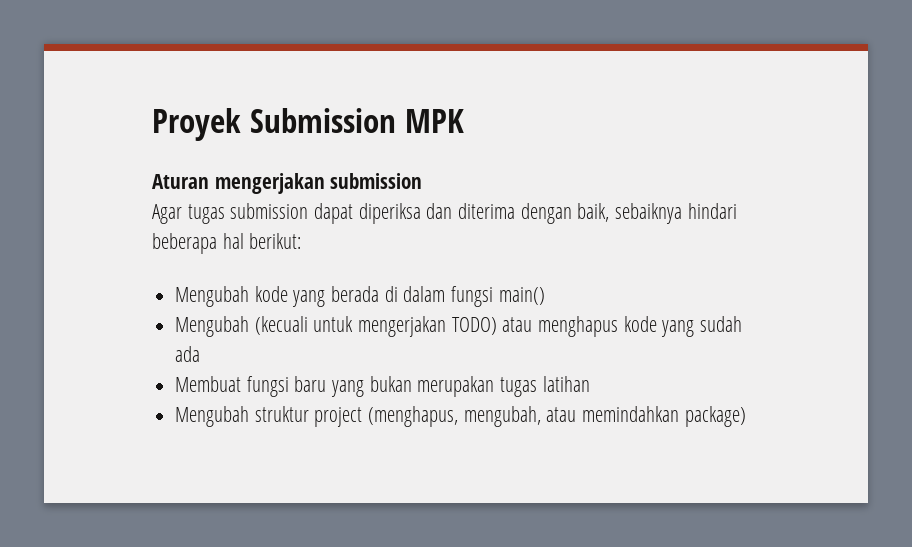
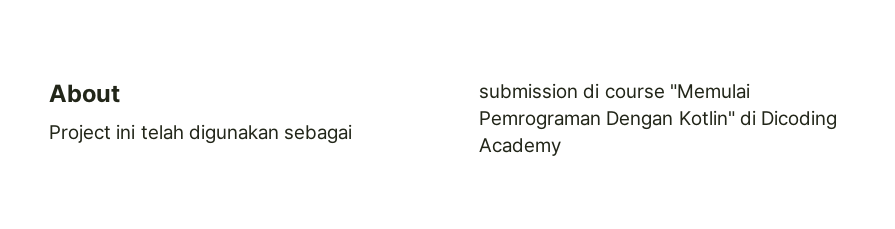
- Proyek Submission MPK
- Aturan mengerjakan submission
- Agar tugas submission dapat diperiksa dan diterima dengan baik, sebaiknya hindari beberapa hal berikut:
- Mengubah kode yang berada di dalam fungsi main()
- Mengubah (kecuali untuk mengerjakan TODO) atau menghapus kode yang sudah ada
- Membuat fungsi baru yang bukan merupakan tugas latihan
- Mengubah struktur project (menghapus, mengubah, atau memindahkan package)
+ About
+ Project ini telah digunakan sebagai submission di course "Memulai Pemrograman Dengan Kotlin" di Dicoding Academy

